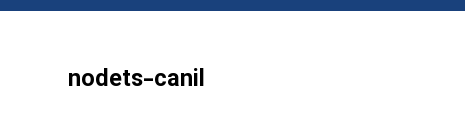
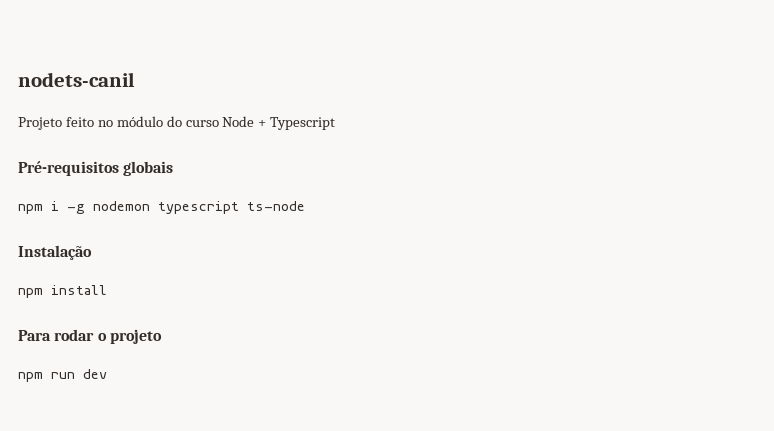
+ Projeto feito no módulo do curso Node + Typescript
+ Pré-requisitos globais
+ npm i -g nodemon typescript ts-node
+ Instalação
+ npm install
+ Para rodar o projeto
+ npm run dev

